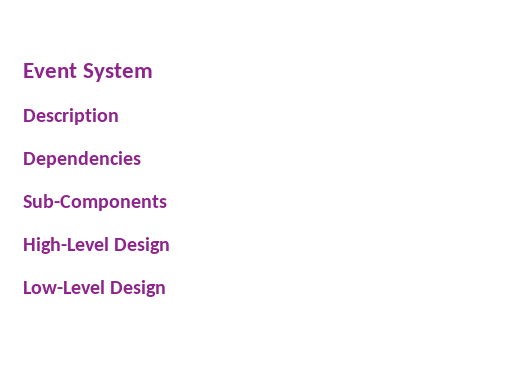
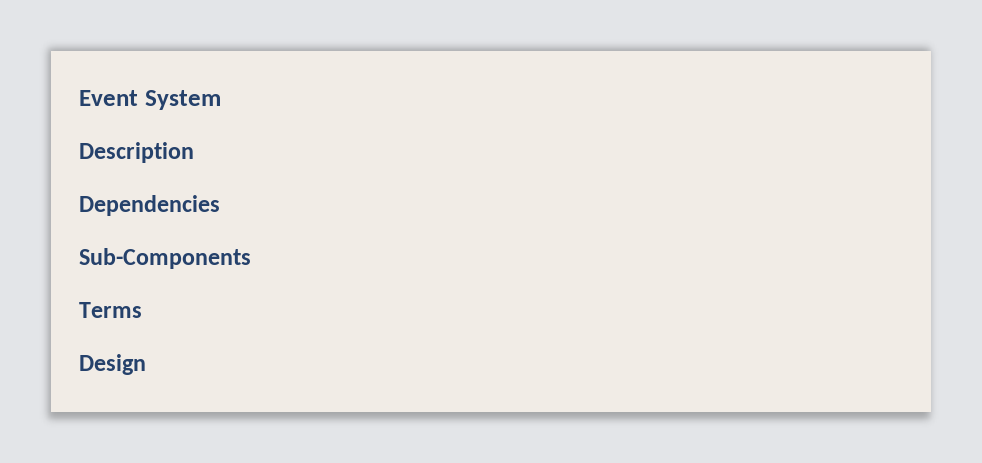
- High-Level Design
- Low-Level Design
+ Terms
+ Design

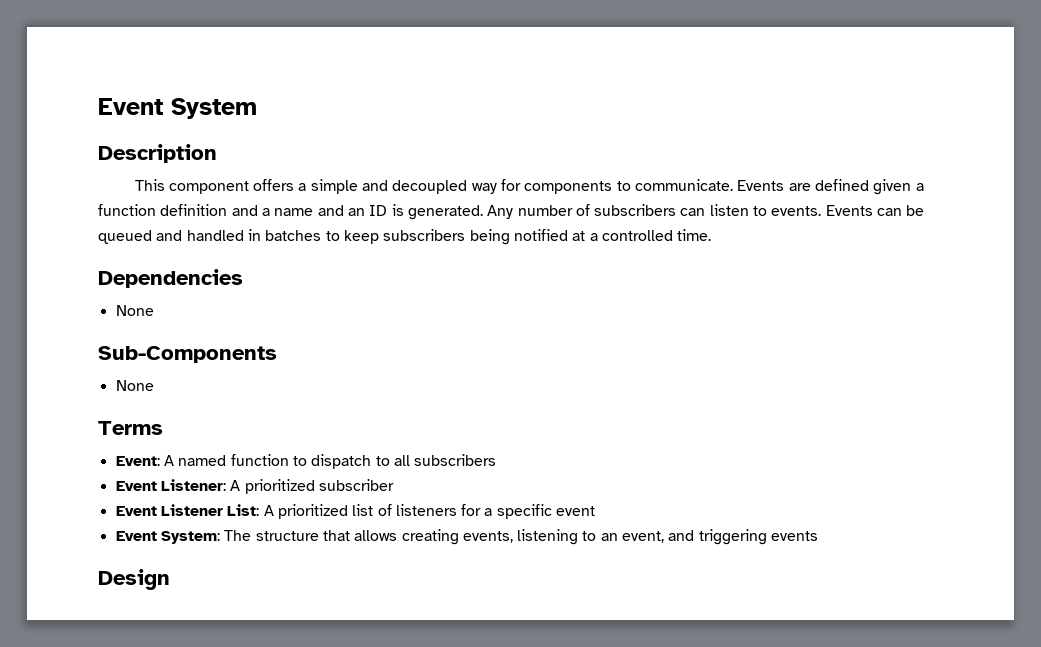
+ This component offers a simple and decoupled way for components to communicate. Events are defined given a function definition and a name and an ID is generated. Any number of subscribers can listen to events. Events can be queued and handled in batches to keep subscribers being notified at a controlled time.
  Dependencies
+ None
  Sub-Components
+ None
+ Event: A named function to dispatch to all subscribers
+ Event Listener: A prioritized subscriber
+ Event Listener List: A prioritized list of listeners for a specific event
+ Event System: The structure that allows creating events, listening to an event, and triggering events

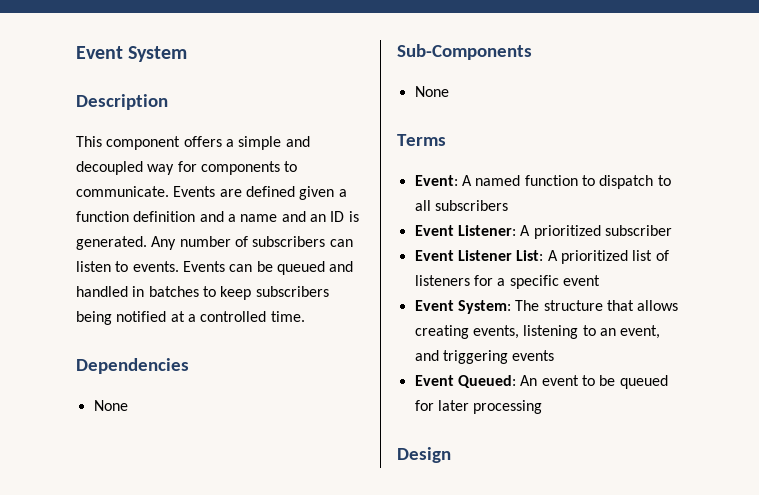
+ Event Queued: An event to be queued for later processing

